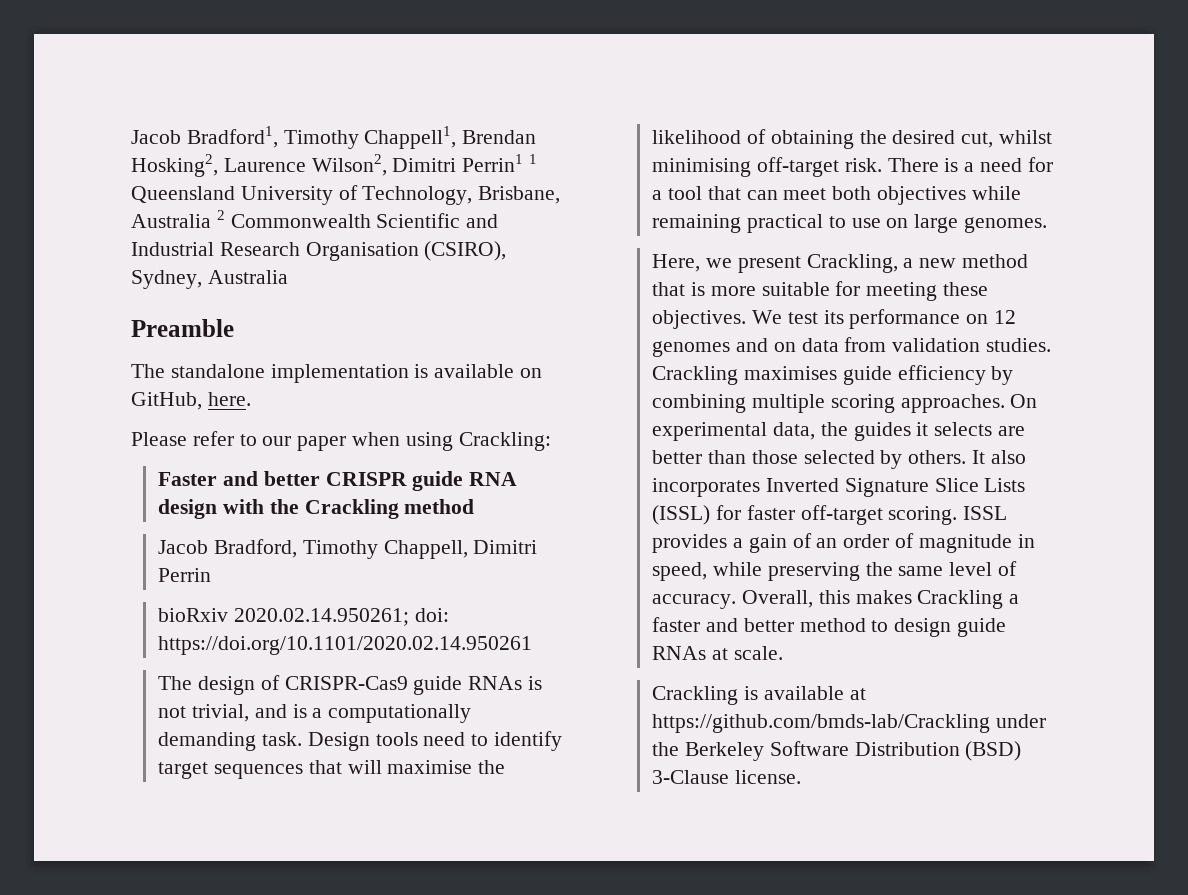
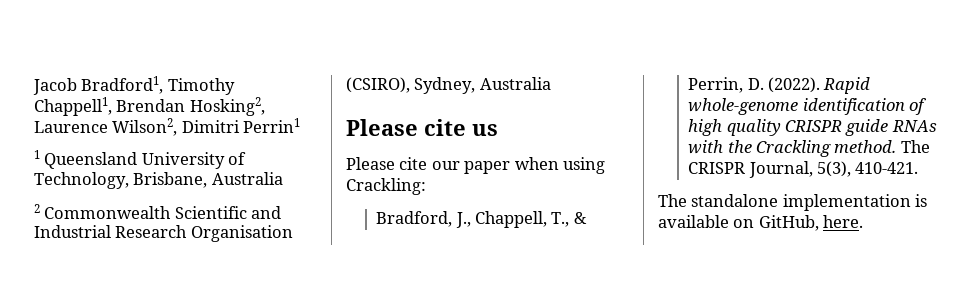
- Jacob Bradford1, Timothy Chappell1, Brendan Hosking2, Laurence Wilson2, Dimitri Perrin1 1 Queensland University of Technology, Brisbane, Australia 2 Commonwealth Scientific and Industrial Research Organisation (CSIRO), Sydney, Australia
+ Jacob Bradford1, Timothy Chappell1, Brendan Hosking2, Laurence Wilson2, Dimitri Perrin1
+ 1 Queensland University of Technology, Brisbane, Australia
+ 2 Commonwealth Scientific and Industrial Research Organisation (CSIRO), Sydney, Australia
- Preamble
+ Please cite us
+ Please cite our paper when using Crackling:
+ Bradford, J., Chappell, T., & Perrin, D. (2022). Rapid whole-genome identification of high quality CRISPR guide RNAs with the Crackling method. The CRISPR Journal, 5(3), 410-421.
- Please refer to our paper when using Crackling:
- Faster and better CRISPR guide RNA design with the Crackling method
- Jacob Bradford, Timothy Chappell, Dimitri Perrin
- bioRxiv 2020.02.14.950261; doi: https://doi.org/10.1101/2020.02.14.950261
- The design of CRISPR-Cas9 guide RNAs is not trivial, and is a computationally demanding task. Design tools need to identify target sequences that will maximise the likelihood of obtaining the desired cut, whilst minimising off-target risk. There is a need for a tool that can meet both objectives while remaining practical to use on large genomes.
- Here, we present Crackling, a new method that is more suitable for meeting these objectives. We test its performance on 12 genomes and on data from validation studies. Crackling maximises guide efficiency by combining multiple scoring approaches. On experimental data, the guides it selects are better than those selected by others. It also incorporates Inverted Signature Slice Lists (ISSL) for faster off-target scoring. ISSL provides a gain of an order of magnitude in speed, while preserving the same level of accuracy. Overall, this makes Crackling a faster and better method to design guide RNAs at scale.
- Crackling is available at https://github.com/bmds-lab/Crackling under the Berkeley Software Distribution (BSD) 3-Clause license.

